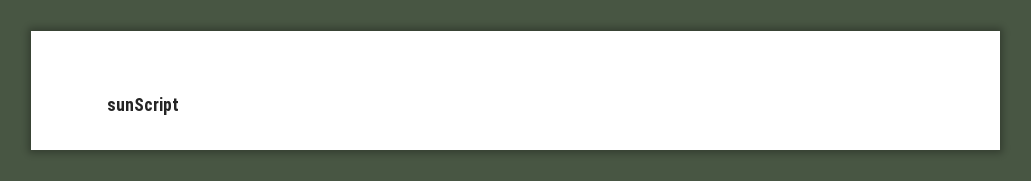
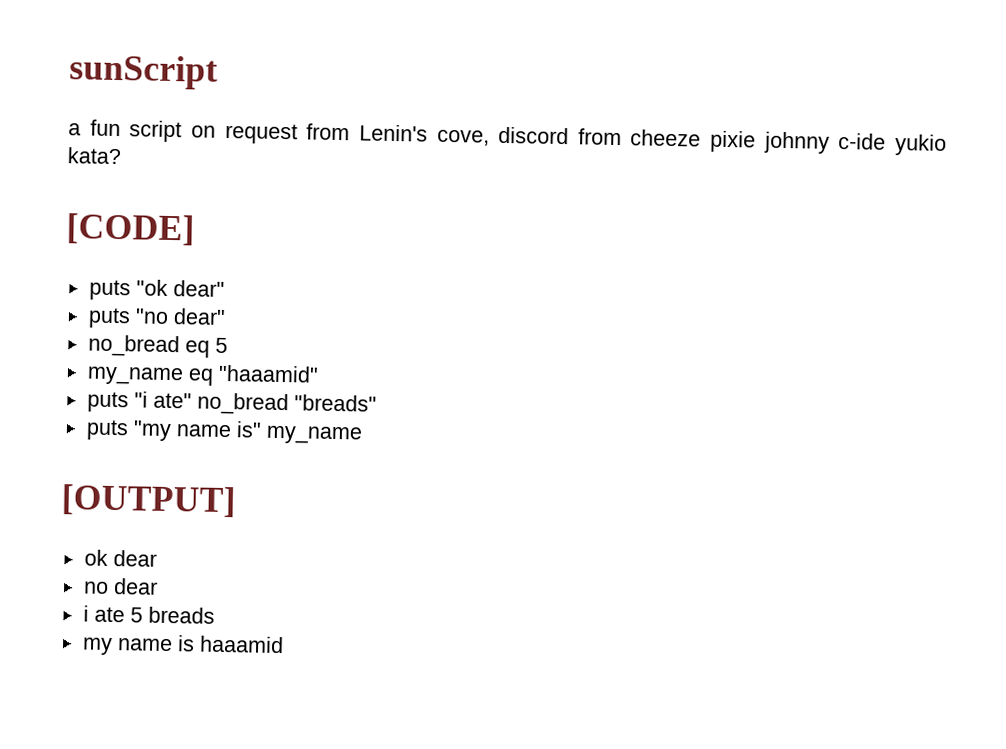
+ a fun script on request from Lenin's cove, discord from cheeze pixie johnny c-ide yukio kata?
+ [CODE]
+ puts "ok dear"
+ puts "no dear"
+ no_bread eq 5
+ my_name eq "haaamid"
+ puts "i ate" no_bread "breads"
+ puts "my name is" my_name
+ [OUTPUT]
+ ok dear
+ no dear
+ i ate 5 breads
+ my name is haaamid

